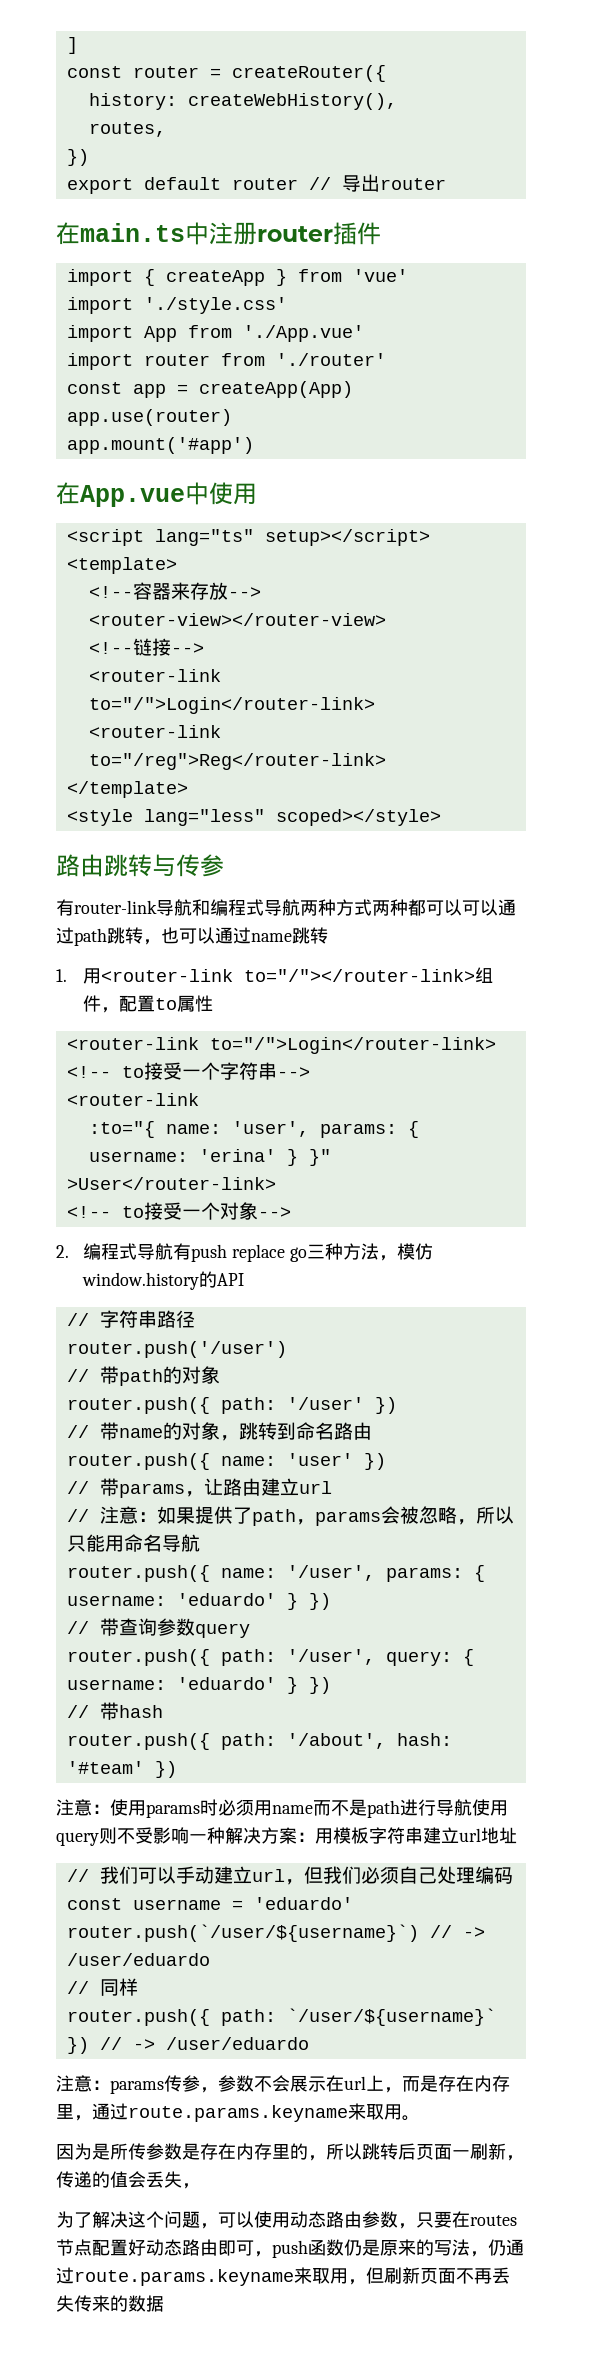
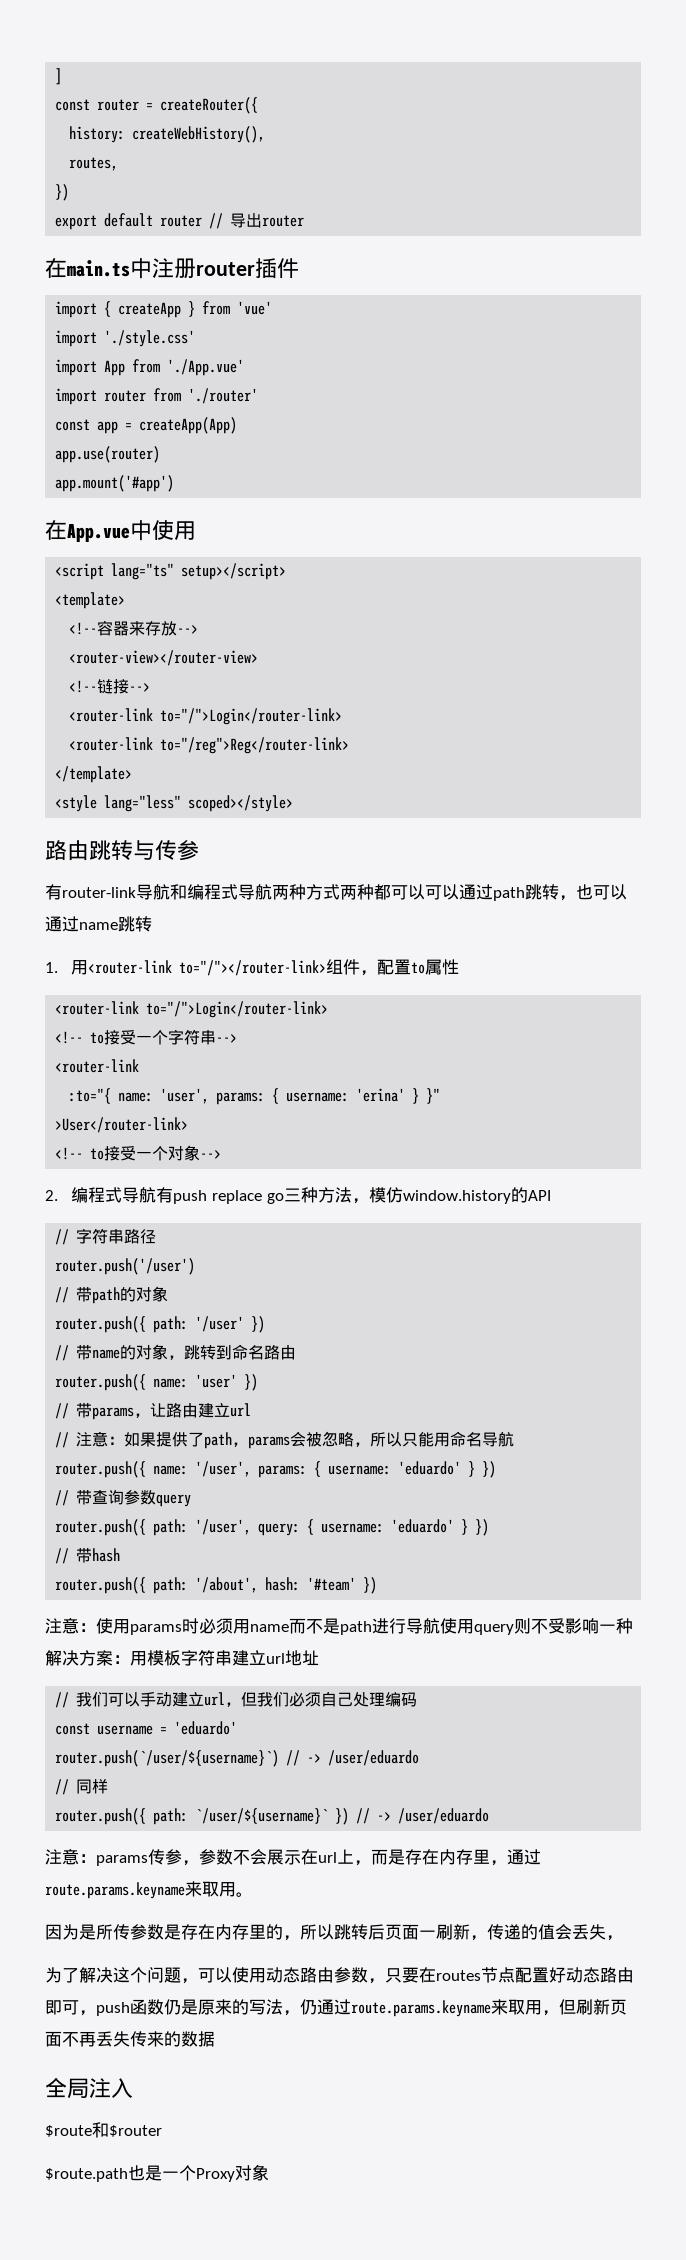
+ 全局注入
+ $route和$router
+ $route.path也是一个Proxy对象

